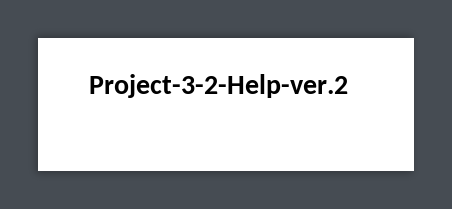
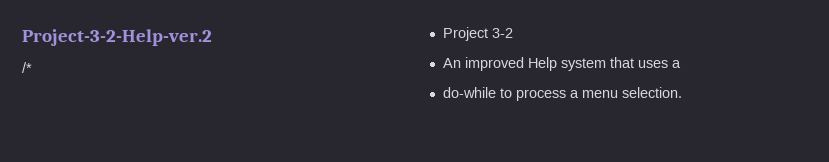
+ /*
+ Project 3-2
+ An improved Help system that uses a
+ do-while to process a menu selection.

